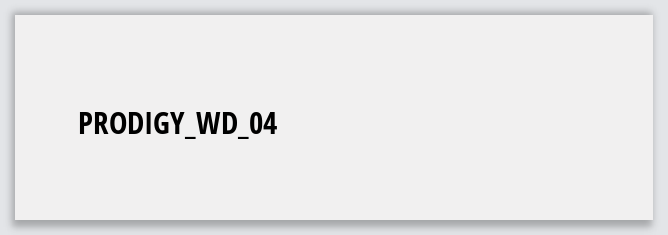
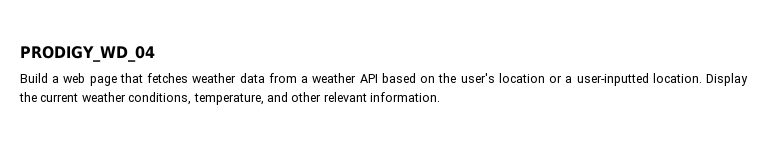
+ Build a web page that fetches weather data from a weather API based on the user's location or a user-inputted location. Display the current weather conditions, temperature, and other relevant information.

